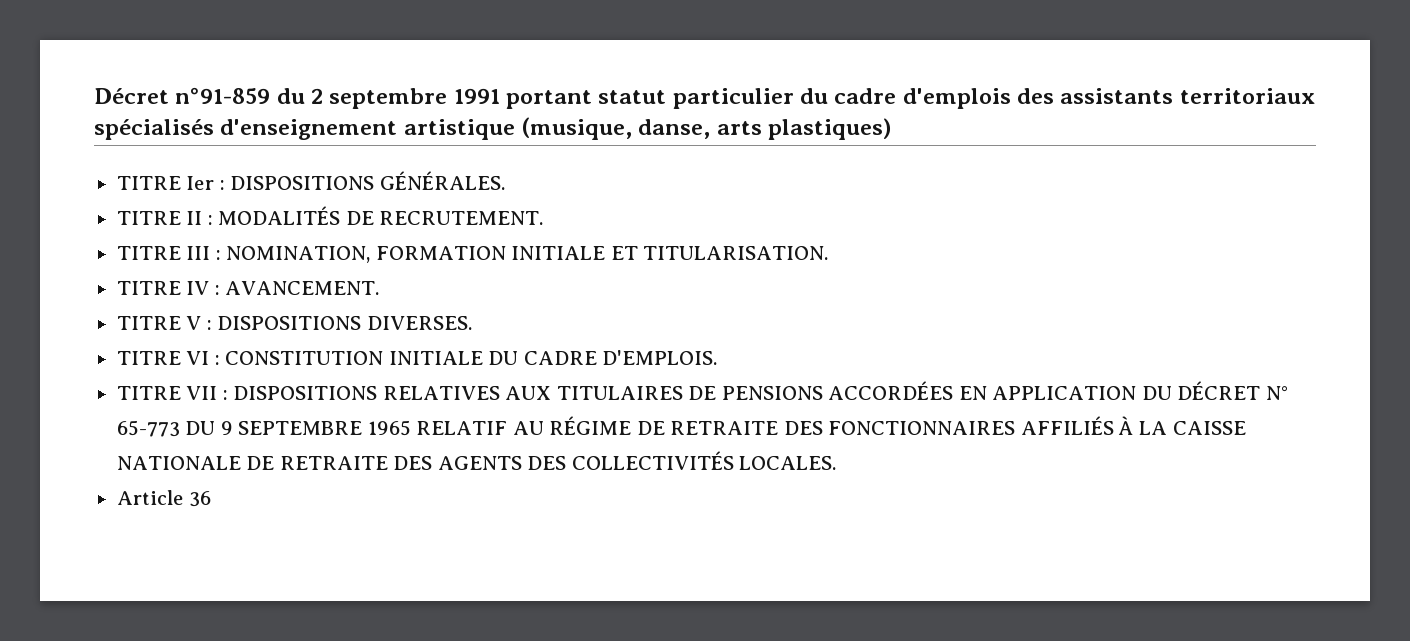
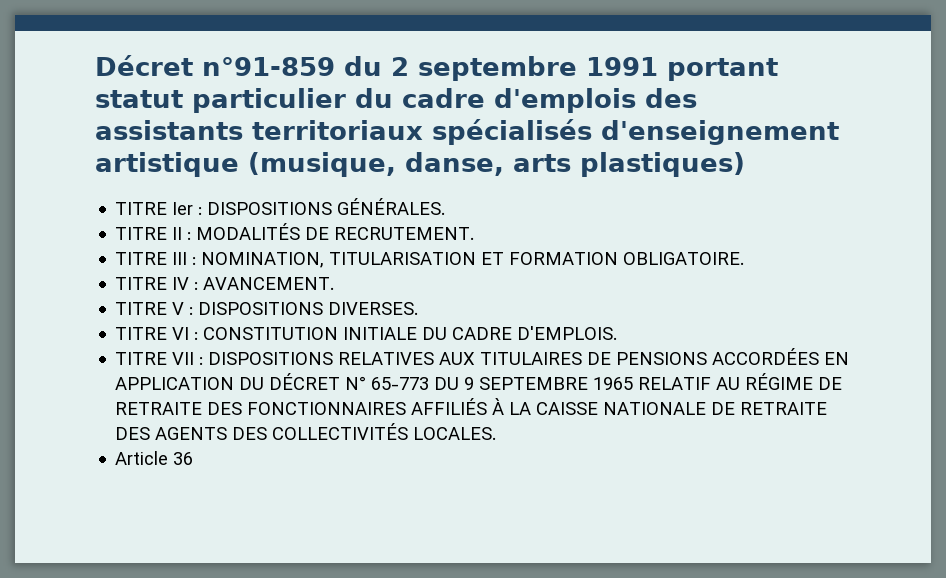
- TITRE III : NOMINATION, FORMATION INITIALE ET TITULARISATION.
+ TITRE III : NOMINATION, TITULARISATION ET FORMATION OBLIGATOIRE.

